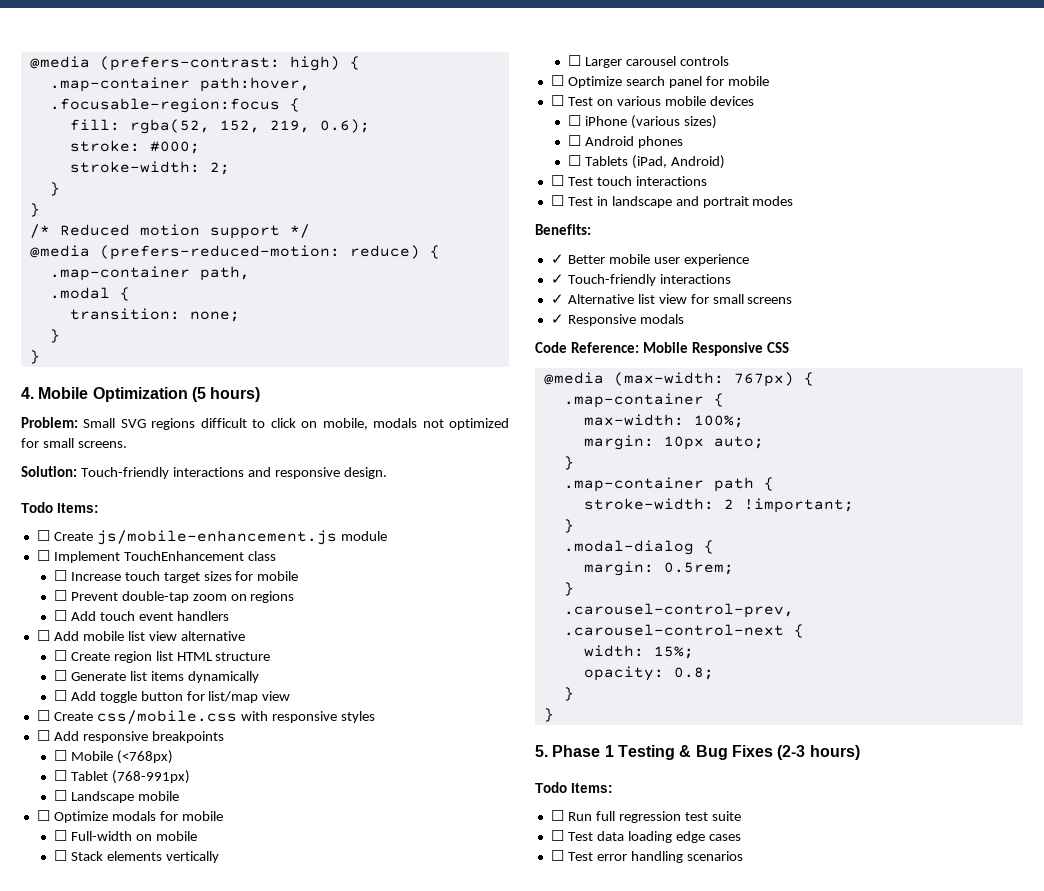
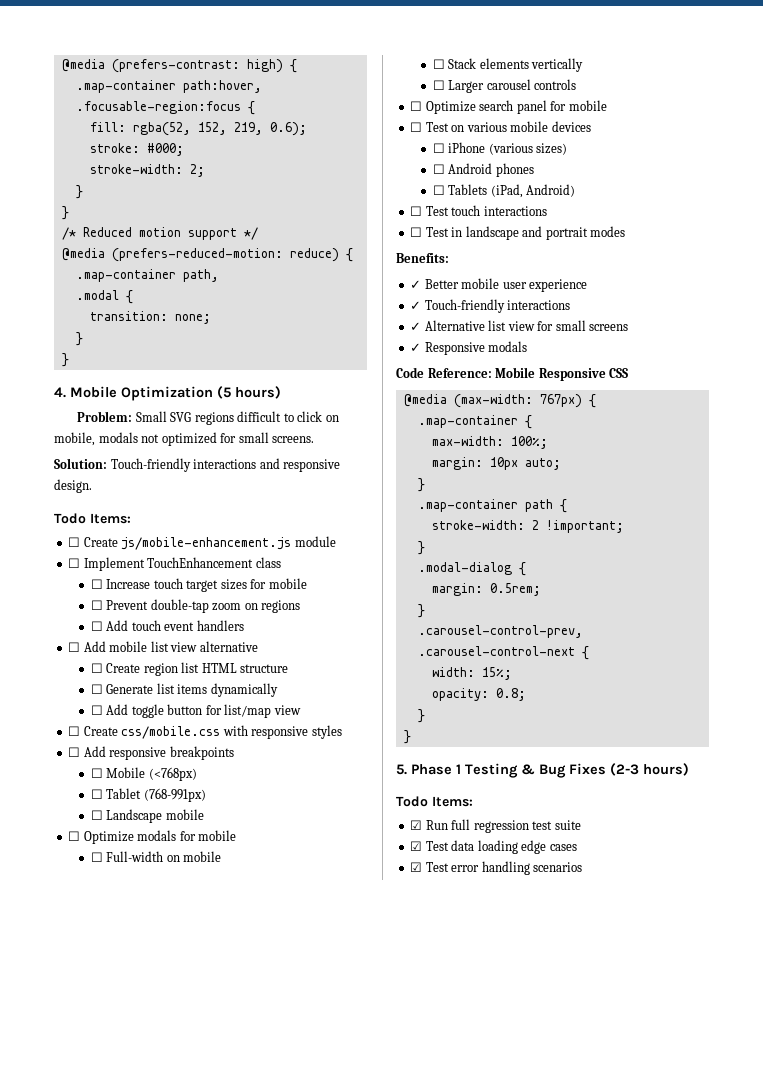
- ☐ Run full regression test suite
+ ☑ Run full regression test suite
- ☐ Test data loading edge cases
+ ☑ Test data loading edge cases
- ☐ Test error handling scenarios
+ ☑ Test error handling scenarios

